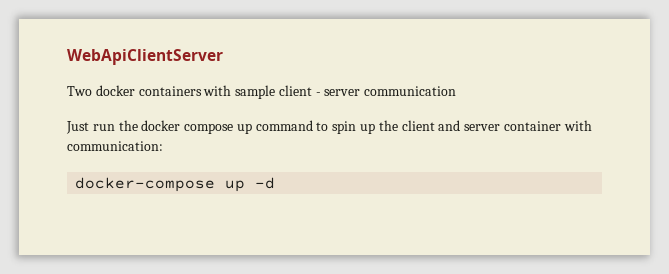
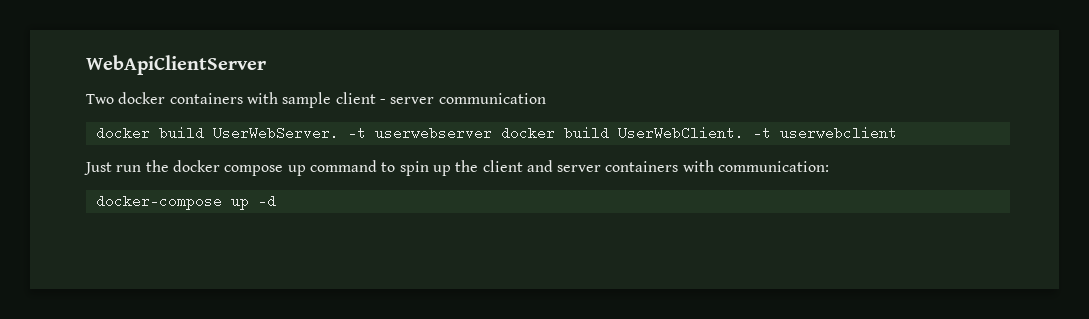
+ docker build UserWebServer. -t userwebserver docker build UserWebClient. -t userwebclient
- Just run the docker compose up command to spin up the client and server container with communication:
+ Just run the docker compose up command to spin up the client and server containers with communication:

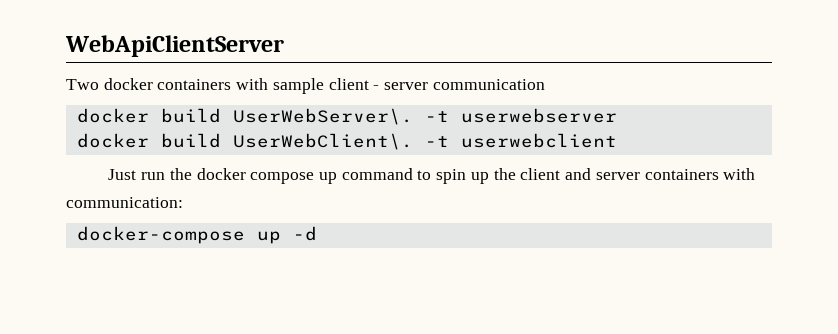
- docker build UserWebServer.
+ docker build UserWebServer\.
- -t userwebserver docker build UserWebClient.
+ -t userwebserver
+ docker build UserWebClient\.

